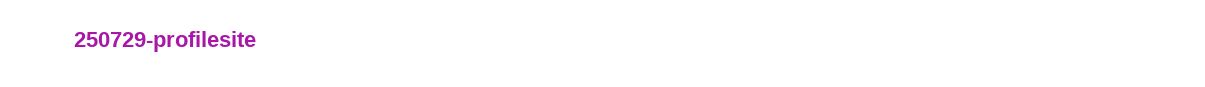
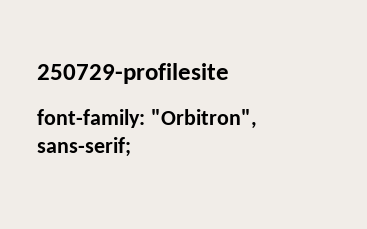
+ font-family: "Orbitron", sans-serif;

